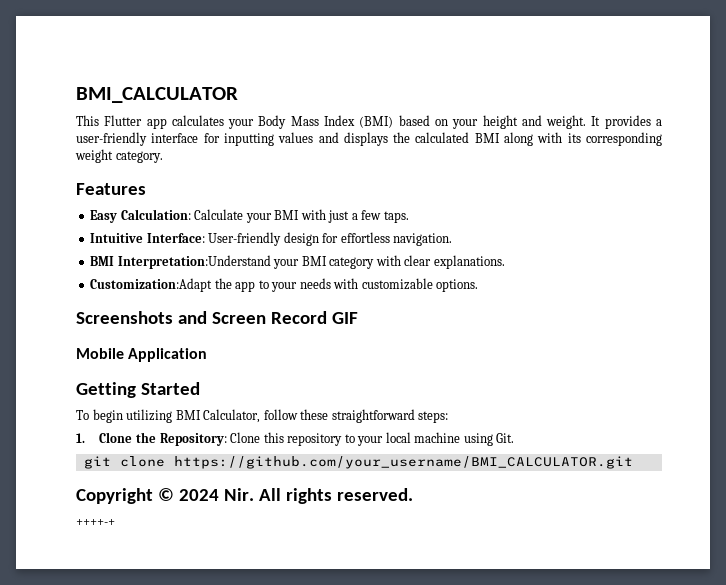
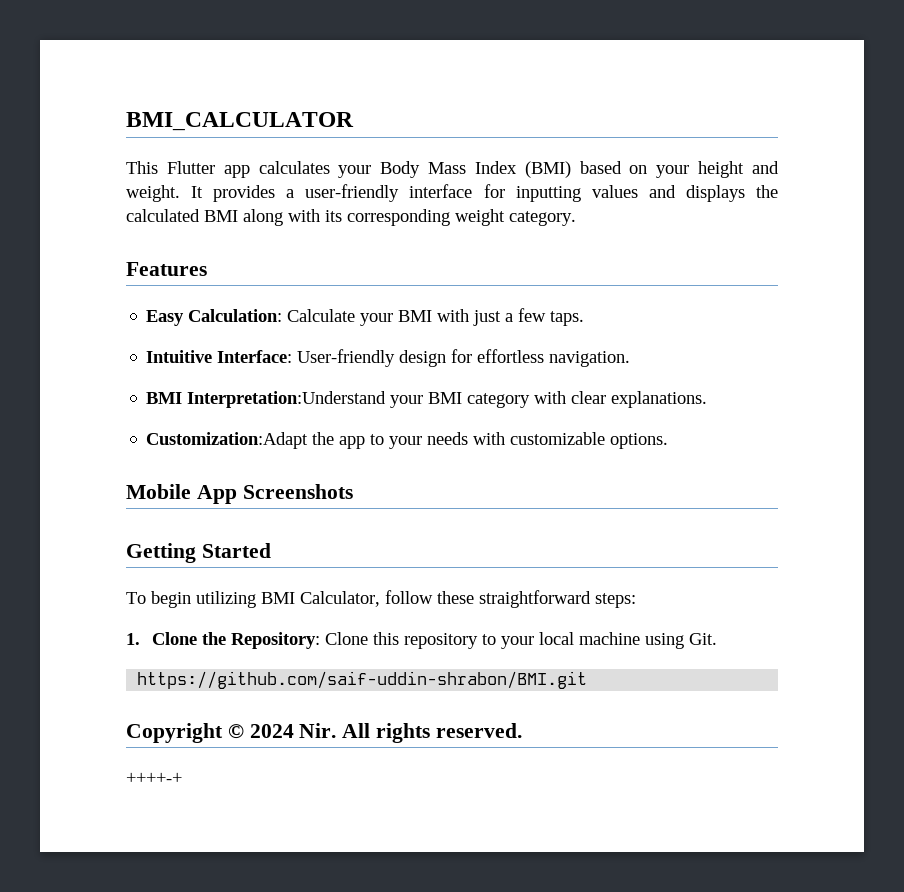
- Screenshots and Screen Record GIF
- Mobile Application
+ Mobile App Screenshots
- git clone https://github.com/your_username/BMI_CALCULATOR.git
+ https://github.com/saif-uddin-shrabon/BMI.git

